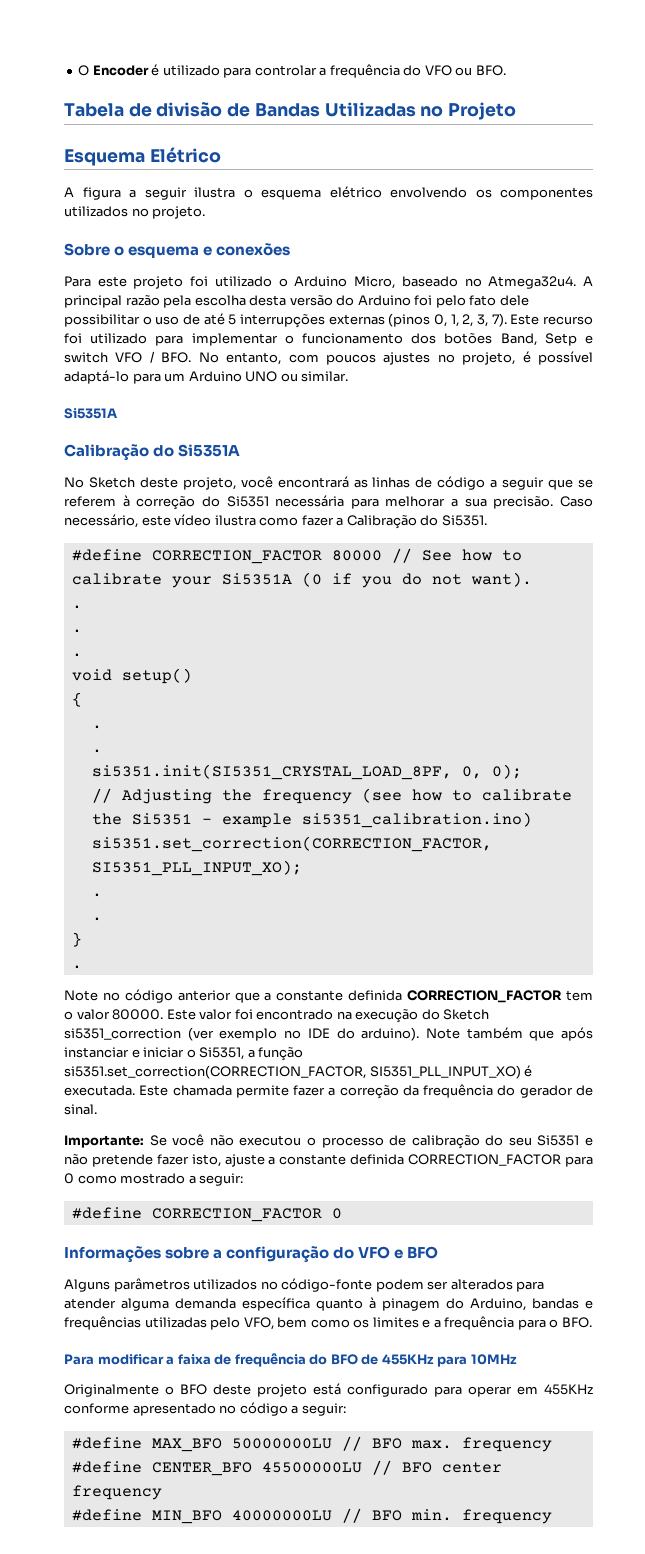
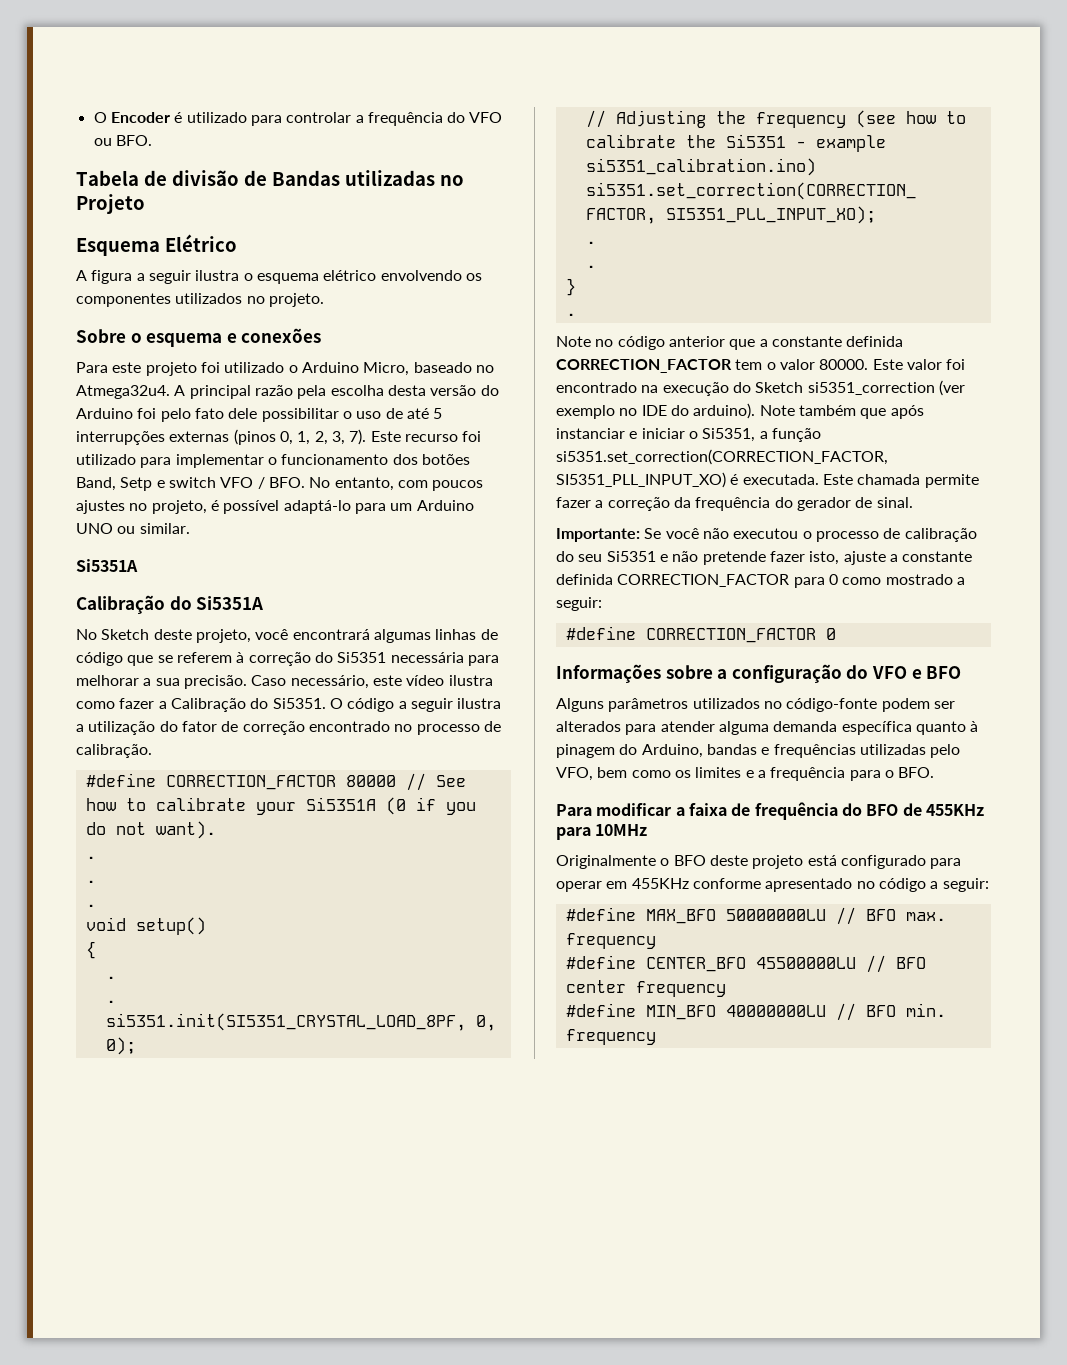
- Tabela de divisão de Bandas Utilizadas no Projeto
+ Tabela de divisão de Bandas utilizadas no Projeto
- No Sketch deste projeto, você encontrará as linhas de código a seguir que se referem à correção do Si5351 necessária para melhorar a sua precisão.
+ No Sketch deste projeto, você encontrará algumas linhas de código que se referem à correção do Si5351 necessária para melhorar a sua precisão.
+ O código a seguir ilustra a utilização do fator de correção encontrado no processo de calibração.

